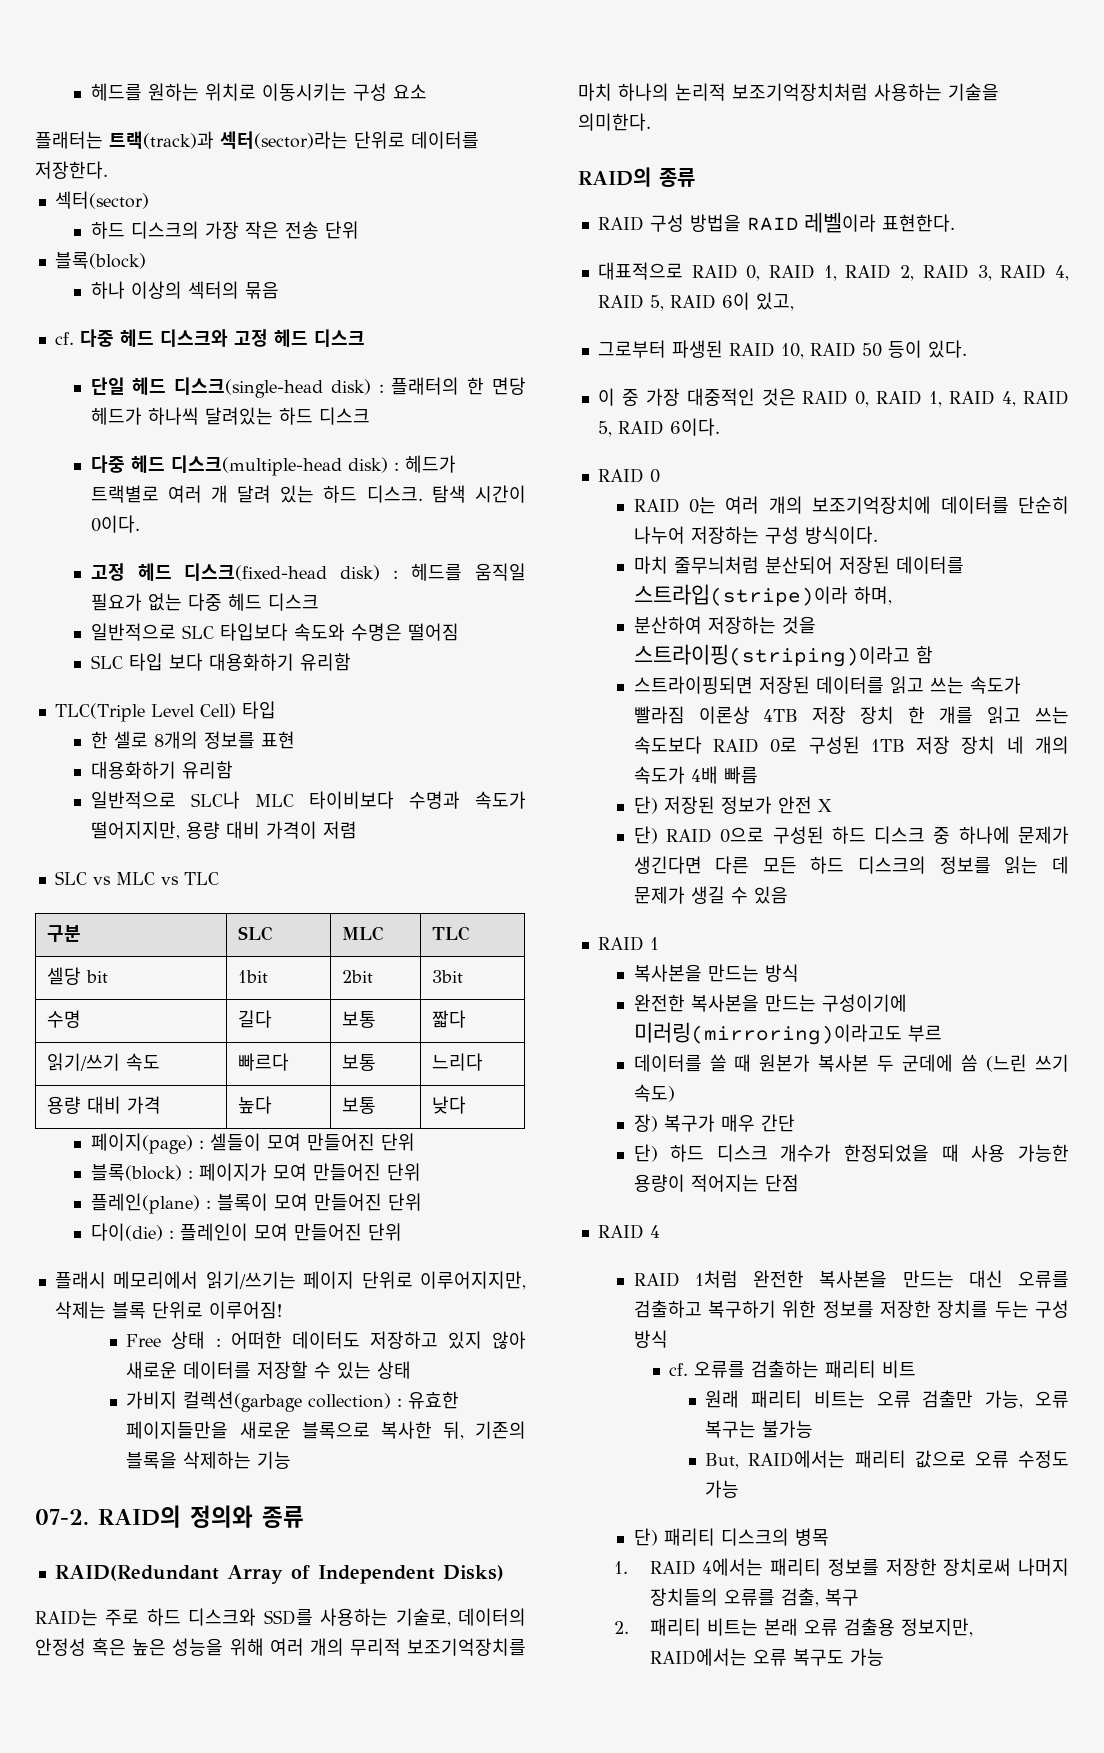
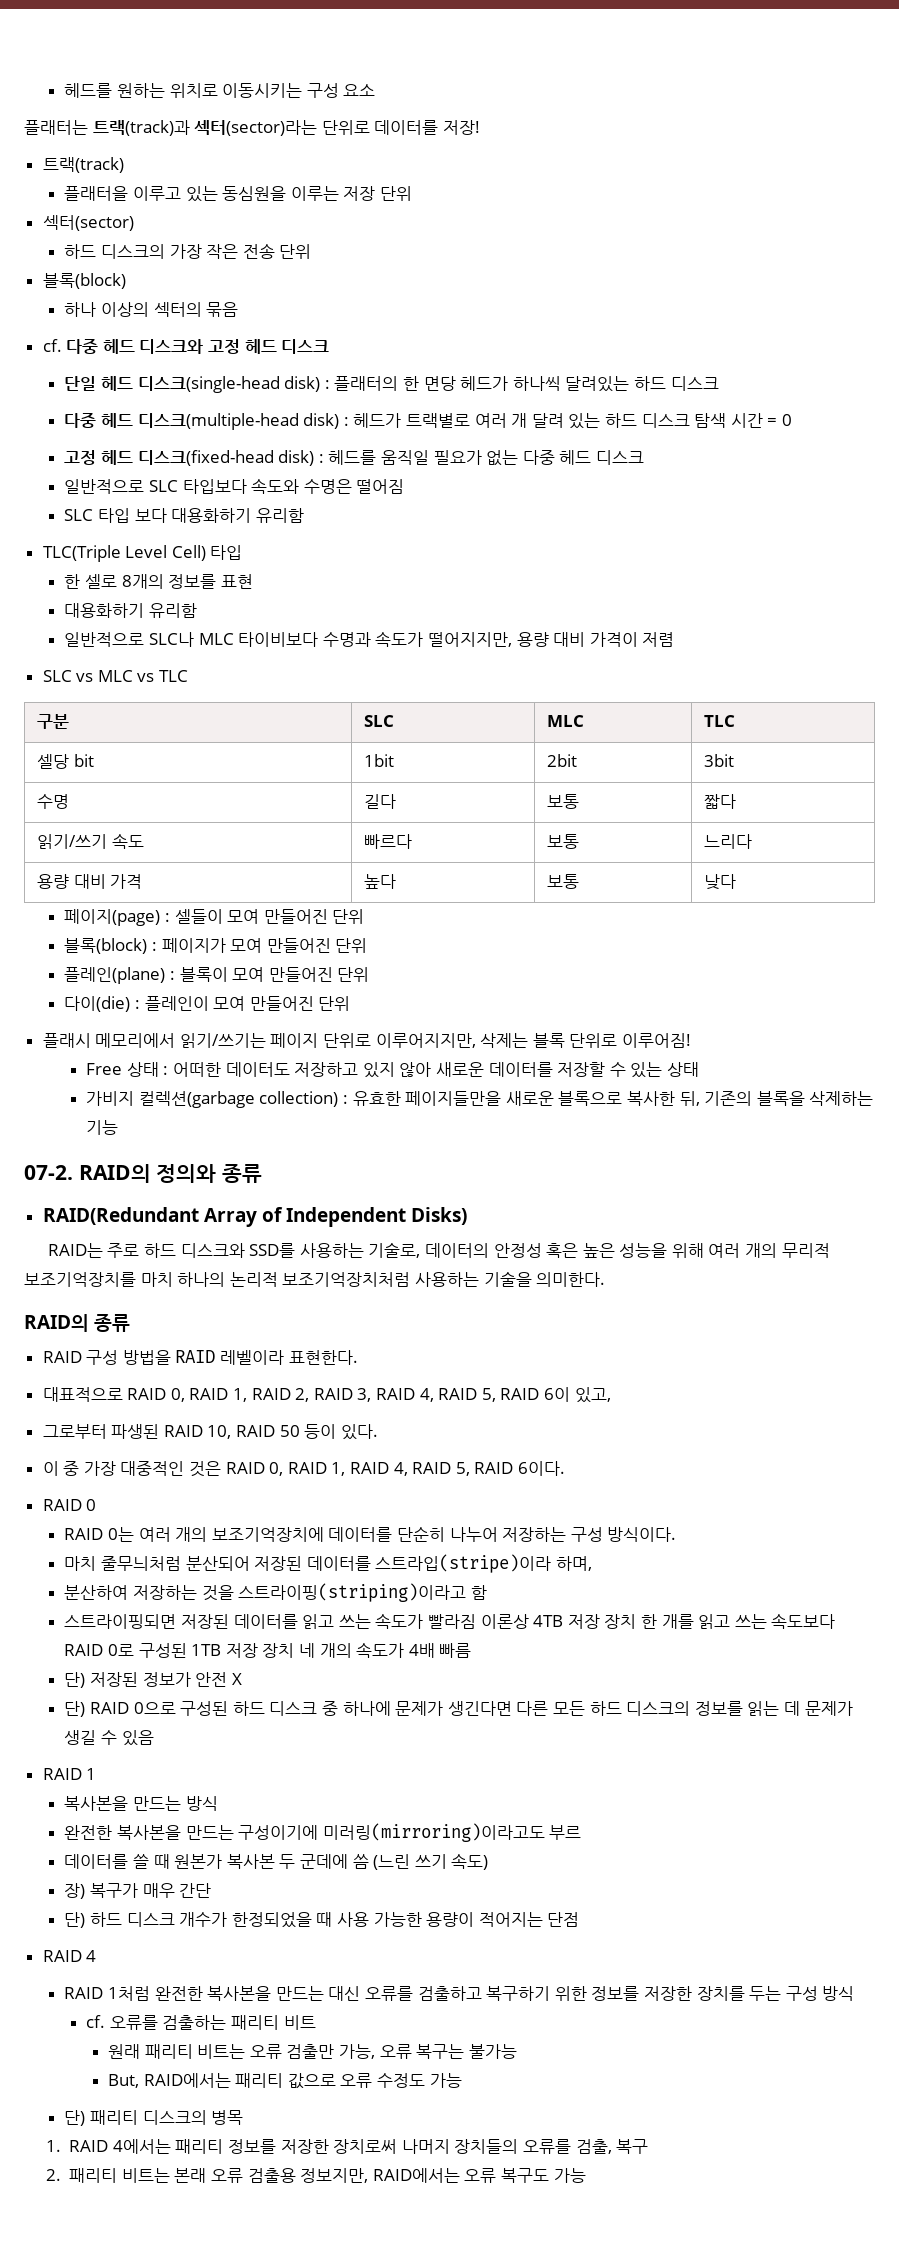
- 플래터는 트랙(track)과 섹터(sector)라는 단위로 데이터를 저장한다.
+ 플래터는 트랙(track)과 섹터(sector)라는 단위로 데이터를 저장!
+ 트랙(track)
+ 플래터을 이루고 있는 동심원을 이루는 저장 단위
- 다중 헤드 디스크(multiple-head disk) : 헤드가 트랙별로 여러 개 달려 있는 하드 디스크. 탐색 시간이 0이다.
+ 다중 헤드 디스크(multiple-head disk) : 헤드가 트랙별로 여러 개 달려 있는 하드 디스크 탐색 시간 = 0

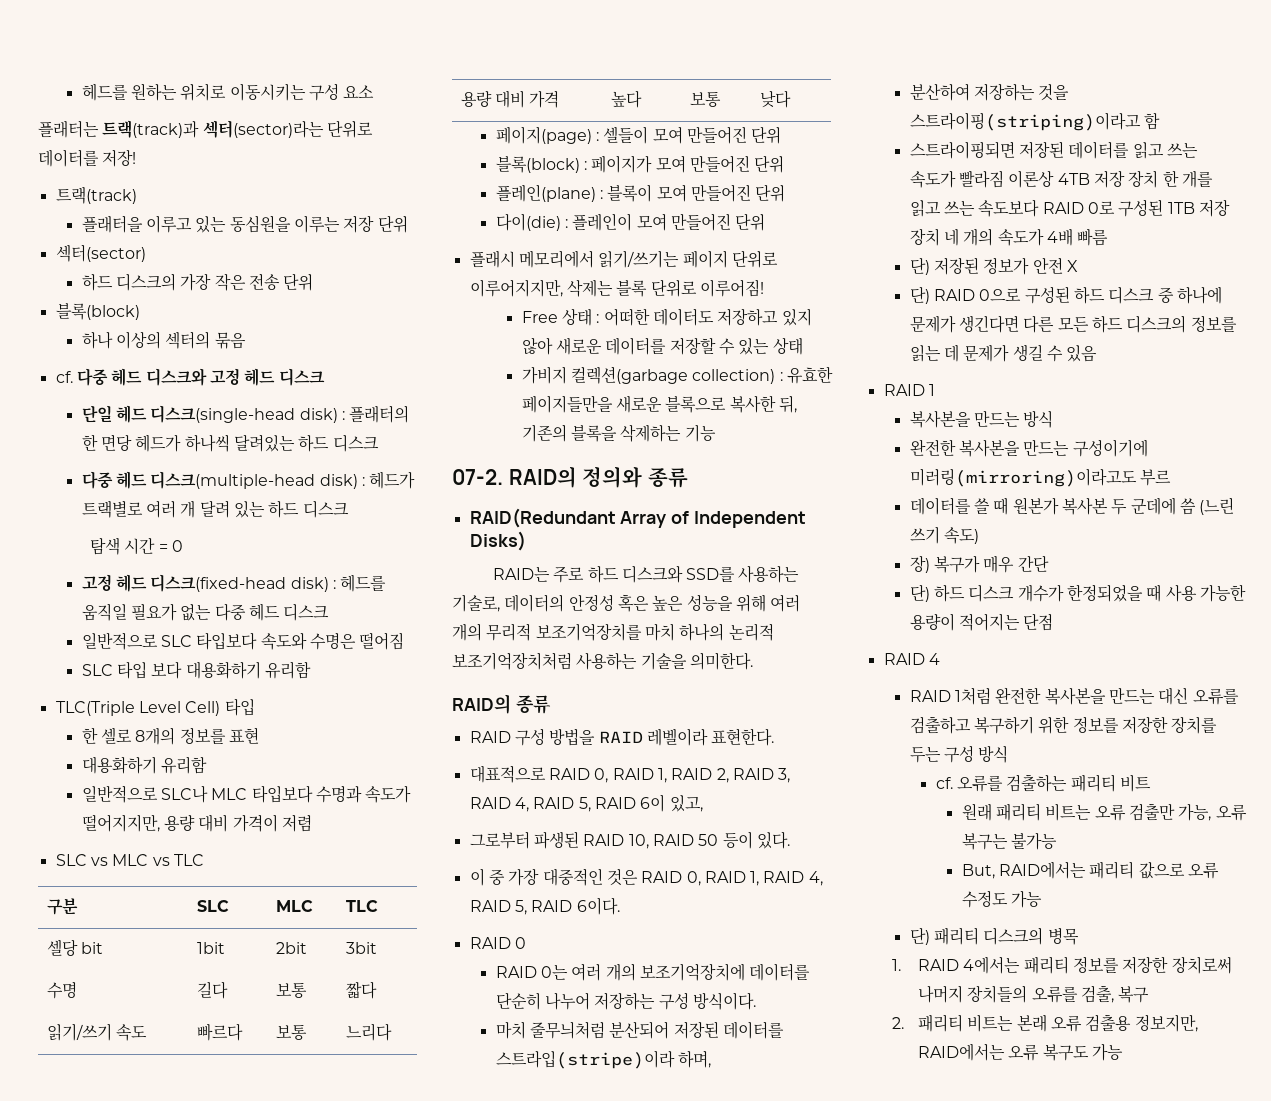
- 다중 헤드 디스크(multiple-head disk) : 헤드가 트랙별로 여러 개 달려 있는 하드 디스크 탐색 시간 = 0
+ 다중 헤드 디스크(multiple-head disk) : 헤드가 트랙별로 여러 개 달려 있는 하드 디스크
+ 탐색 시간 = 0
- 일반적으로 SLC나 MLC 타이비보다 수명과 속도가 떨어지지만, 용량 대비 가격이 저렴
+ 일반적으로 SLC나 MLC 타입보다 수명과 속도가 떨어지지만, 용량 대비 가격이 저렴

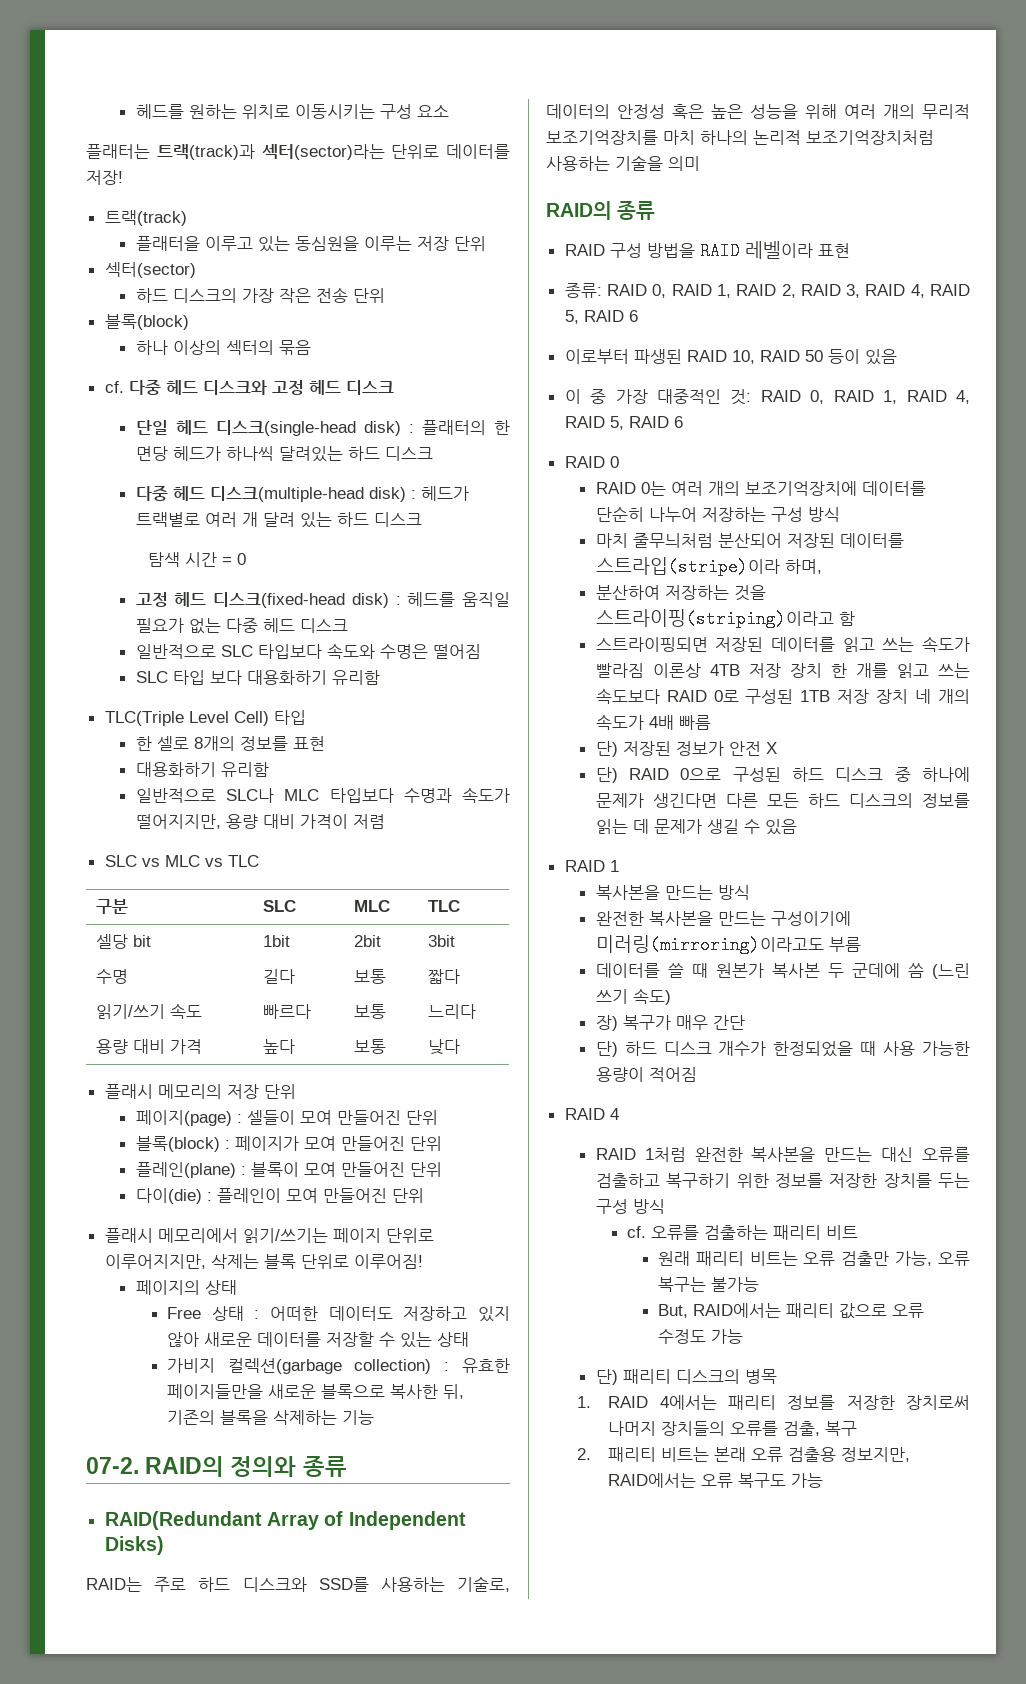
+ 플래시 메모리의 저장 단위
+ 페이지의 상태
- RAID는 주로 하드 디스크와 SSD를 사용하는 기술로, 데이터의 안정성 혹은 높은 성능을 위해 여러 개의 무리적 보조기억장치를 마치 하나의 논리적 보조기억장치처럼 사용하는 기술을 의미한다.
+ RAID는 주로 하드 디스크와 SSD를 사용하는 기술로, 데이터의 안정성 혹은 높은 성능을 위해 여러 개의 무리적 보조기억장치를 마치 하나의 논리적 보조기억장치처럼 사용하는 기술을 의미
- RAID 구성 방법을 RAID 레벨이라 표현한다.
- 대표적으로 RAID 0, RAID 1, RAID 2, RAID 3, RAID 4, RAID 5, RAID 6이 있고,
- 그로부터 파생된 RAID 10, RAID 50 등이 있다.
+ RAID 구성 방법을 RAID 레벨이라 표현
+ 종류: RAID 0, RAID 1, RAID 2, RAID 3, RAID 4, RAID 5, RAID 6
+ 이로부터 파생된 RAID 10, RAID 50 등이 있음
- 이 중 가장 대중적인 것은 RAID 0, RAID 1, RAID 4, RAID 5, RAID 6이다.
+ 이 중 가장 대중적인 것: RAID 0, RAID 1, RAID 4, RAID 5, RAID 6
- RAID 0는 여러 개의 보조기억장치에 데이터를 단순히 나누어 저장하는 구성 방식이다.
+ RAID 0는 여러 개의 보조기억장치에 데이터를 단순히 나누어 저장하는 구성 방식
- 완전한 복사본을 만드는 구성이기에 미러링(mirroring)이라고도 부르
+ 완전한 복사본을 만드는 구성이기에 미러링(mirroring)이라고도 부름
- 단) 하드 디스크 개수가 한정되었을 때 사용 가능한 용량이 적어지는 단점
+ 단) 하드 디스크 개수가 한정되었을 때 사용 가능한 용량이 적어짐

